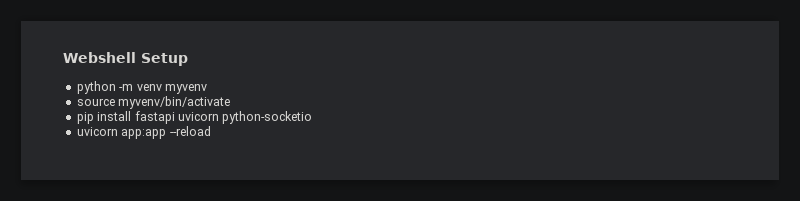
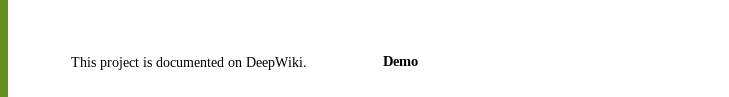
- Webshell Setup
- python -m venv myvenv
- source myvenv/bin/activate
- pip install fastapi uvicorn python-socketio
- uvicorn app:app --reload
+ This project is documented on DeepWiki.
+ Demo

